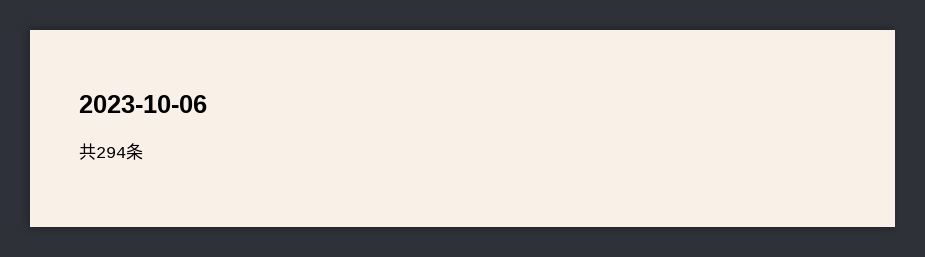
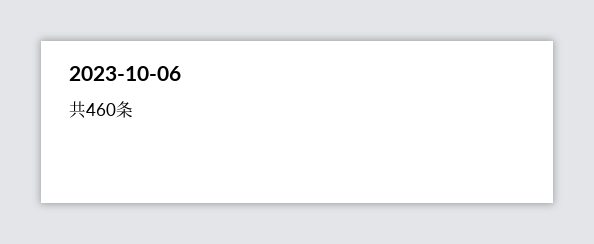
- 共294条
+ 共460条

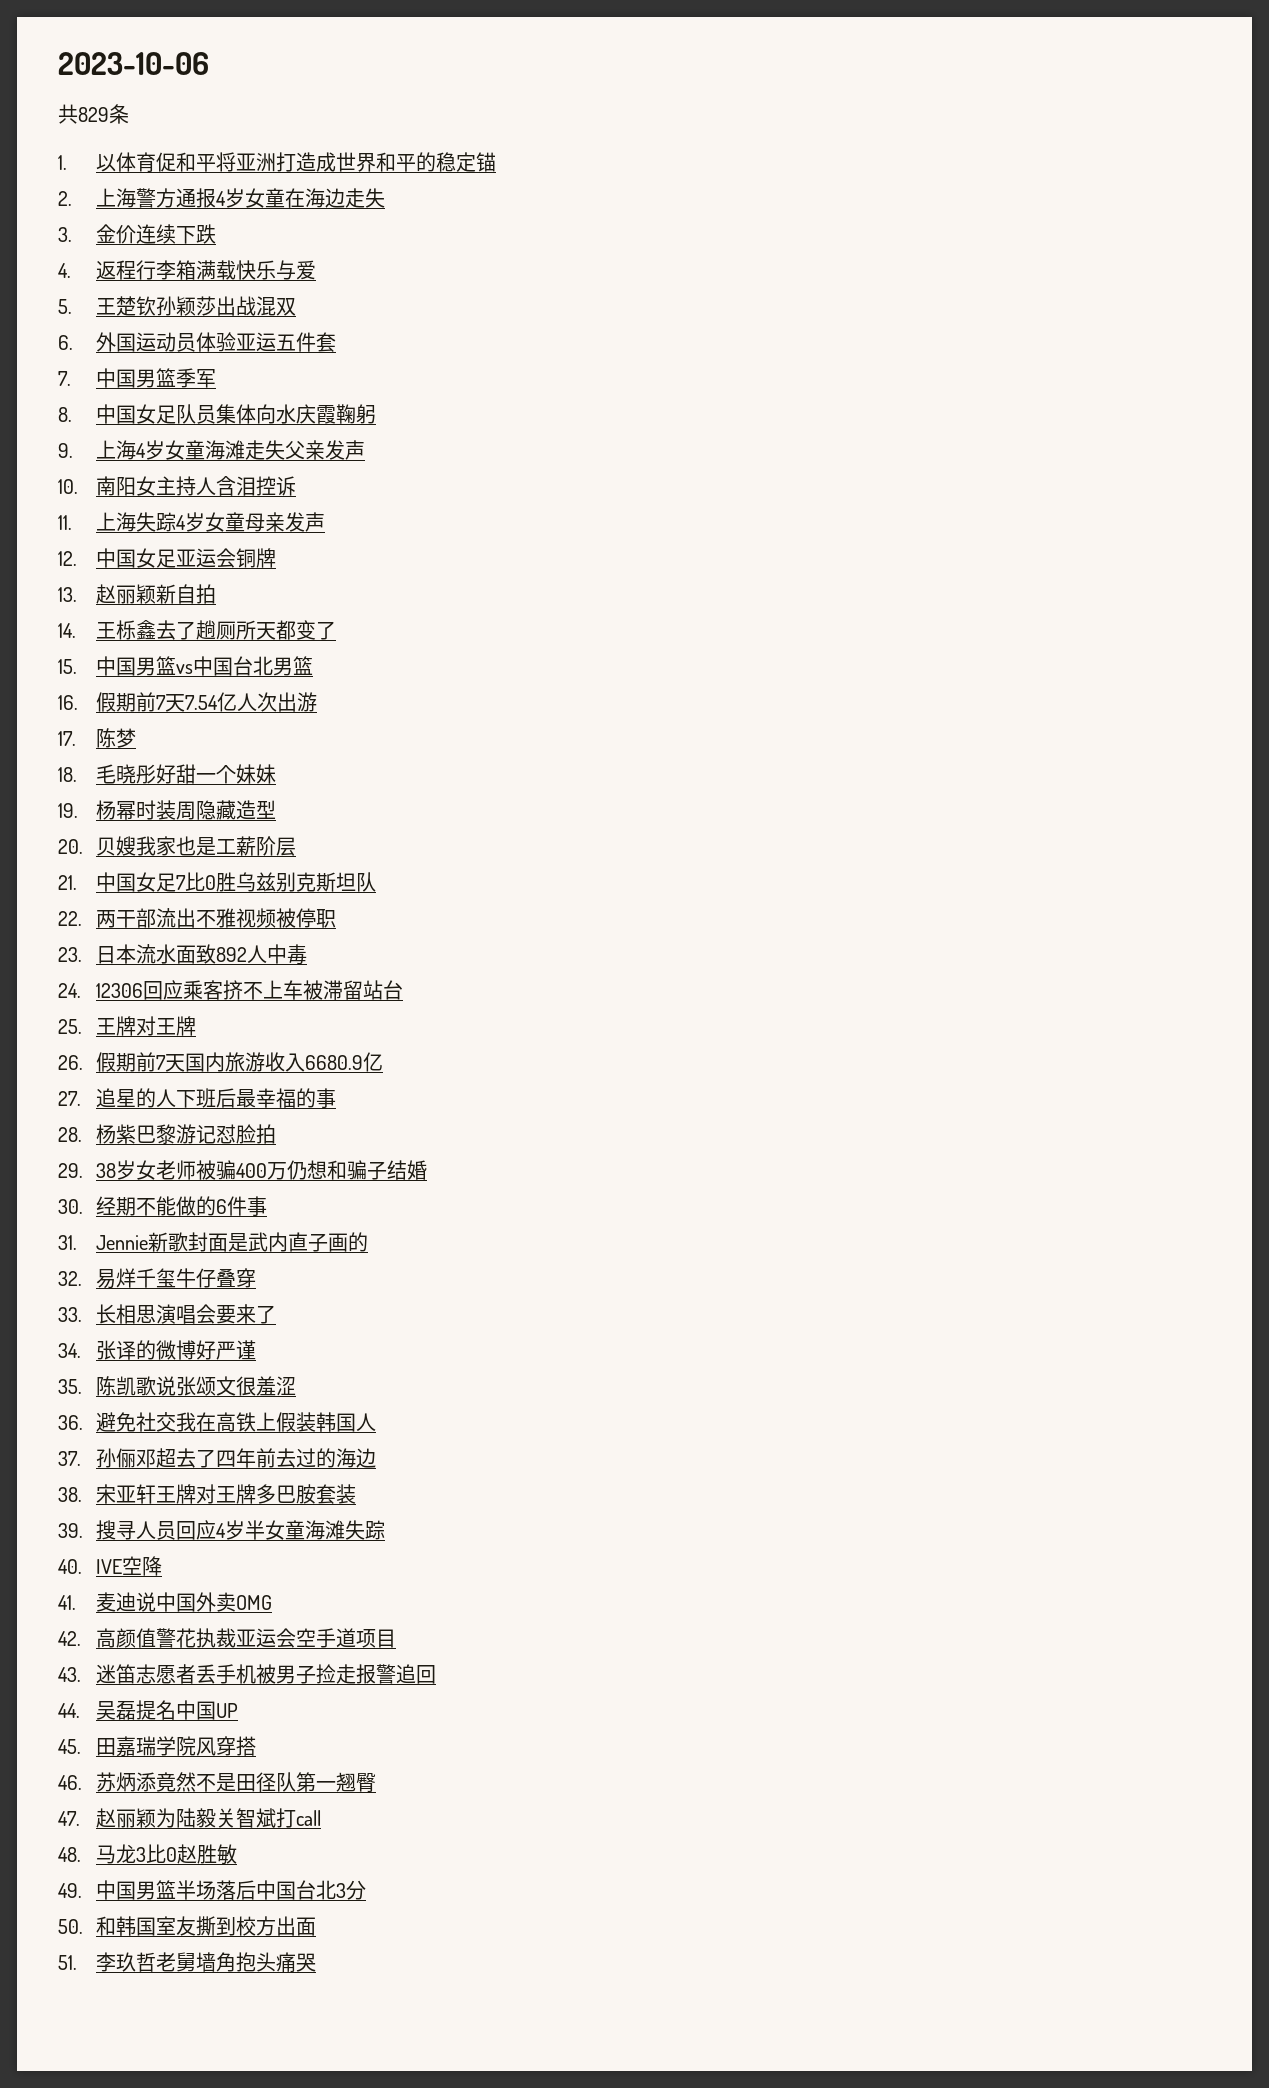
- 共460条
+ 共829条
+ 1.以体育促和平将亚洲打造成世界和平的稳定锚
+ 2.上海警方通报4岁女童在海边走失
+ 3.金价连续下跌
+ 4.返程行李箱满载快乐与爱
+ 5.王楚钦孙颖莎出战混双
+ 6.外国运动员体验亚运五件套
+ 7.中国男篮季军
+ 8.中国女足队员集体向水庆霞鞠躬
+ 9.上海4岁女童海滩走失父亲发声
+ 10.南阳女主持人含泪控诉
+ 11.上海失踪4岁女童母亲发声
+ 12.中国女足亚运会铜牌
+ 13.赵丽颖新自拍
+ 14.王栎鑫去了趟厕所天都变了
+ 15.中国男篮vs中国台北男篮
+ 16.假期前7天7.54亿人次出游
+ 17.陈梦
+ 18.毛晓彤好甜一个妹妹
+ 19.杨幂时装周隐藏造型
+ 20.贝嫂我家也是工薪阶层
+ 21.中国女足7比0胜乌兹别克斯坦队
+ 22.两干部流出不雅视频被停职
+ 23.日本流水面致892人中毒
+ 24. 12306回应乘客挤不上车被滞留站台
+ 25.王牌对王牌
+ 26.假期前7天国内旅游收入6680.9亿
+ 27.追星的人下班后最幸福的事
+ 28.杨紫巴黎游记怼脸拍
+ 29. 38岁女老师被骗400万仍想和骗子结婚
+ 30.经期不能做的6件事
+ 31. Jennie新歌封面是武内直子画的
+ 32.易烊千玺牛仔叠穿
+ 33.长相思演唱会要来了
+ 34.张译的微博好严谨
+ 35.陈凯歌说张颂文很羞涩
+ 36.避免社交我在高铁上假装韩国人
+ 37.孙俪邓超去了四年前去过的海边
+ 38.宋亚轩王牌对王牌多巴胺套装
+ 39.搜寻人员回应4岁半女童海滩失踪
+ 40. IVE空降
+ 41.麦迪说中国外卖OMG
+ 42.高颜值警花执裁亚运会空手道项目
+ 43.迷笛志愿者丢手机被男子捡走报警追回
+ 44.吴磊提名中国UP
+ 45.田嘉瑞学院风穿搭
+ 46.苏炳添竟然不是田径队第一翘臀
+ 47.赵丽颖为陆毅关智斌打call
+ 48.马龙3比0赵胜敏
+ 49.中国男篮半场落后中国台北3分
+ 50.和韩国室友撕到校方出面
+ 51.李玖哲老舅墙角抱头痛哭

